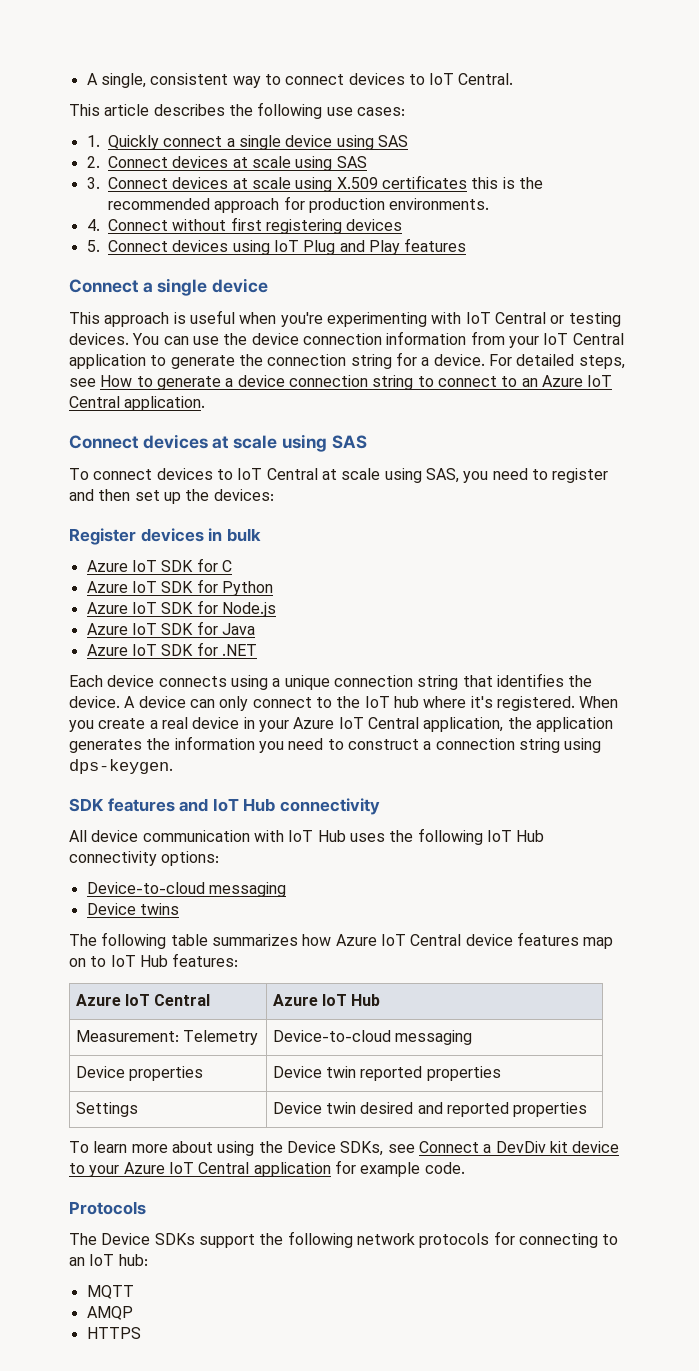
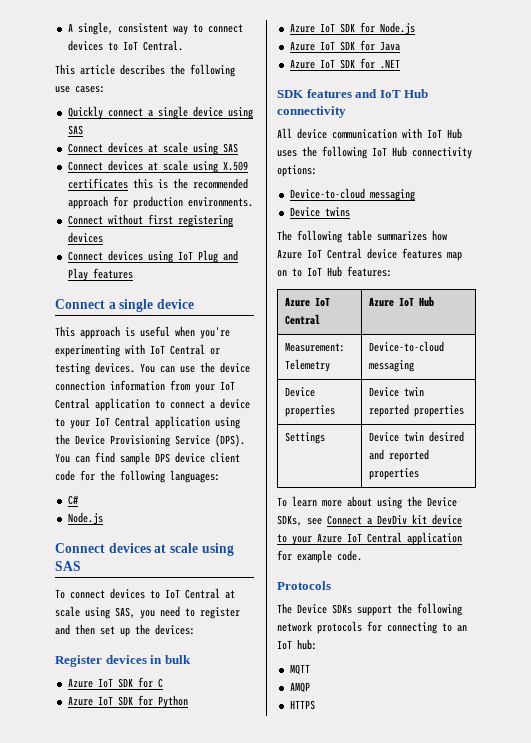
- 1. Quickly connect a single device using SAS
- 2. Connect devices at scale using SAS
- 3. Connect devices at scale using X.509 certificates this is the recommended approach for production environments.
+ Quickly connect a single device using SAS
+ Connect devices at scale using SAS
+ Connect devices at scale using X.509 certificates this is the recommended approach for production environments.
- 4. Connect without first registering devices
+ Connect without first registering devices
- 5. Connect devices using IoT Plug and Play features
+ Connect devices using IoT Plug and Play features
- You can use the device connection information from your IoT Central application to generate the connection string for a device. For detailed steps, see How to generate a device connection string to connect to an Azure IoT Central application.
+ You can use the device connection information from your IoT Central application to connect a device to your IoT Central application using the Device Provisioning Service (DPS). You can find sample DPS device client code for the following languages:
+ C#
+ Node.js
- Each device connects using a unique connection string that identifies the device. A device can only connect to the IoT hub where it's registered. When you create a real device in your Azure IoT Central application, the application generates the information you need to construct a connection string using dps-keygen.

